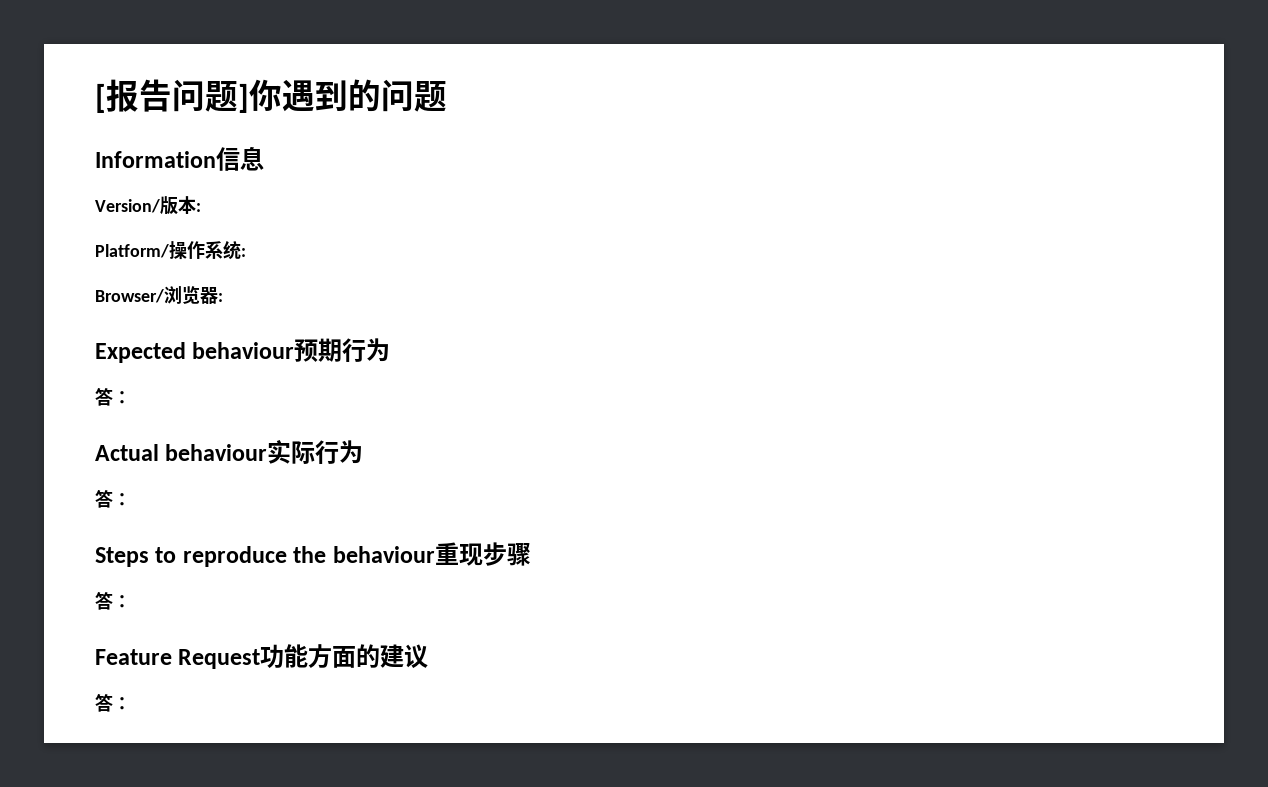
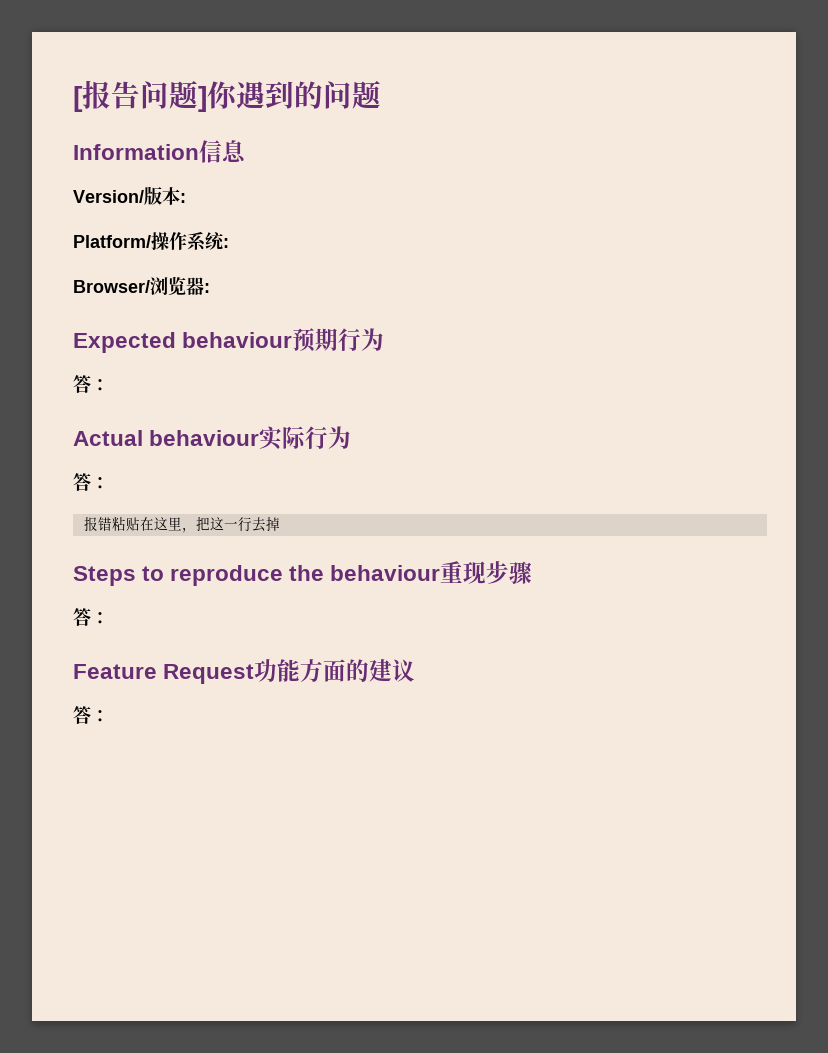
+ 报错粘贴在这里，把这一行去掉

